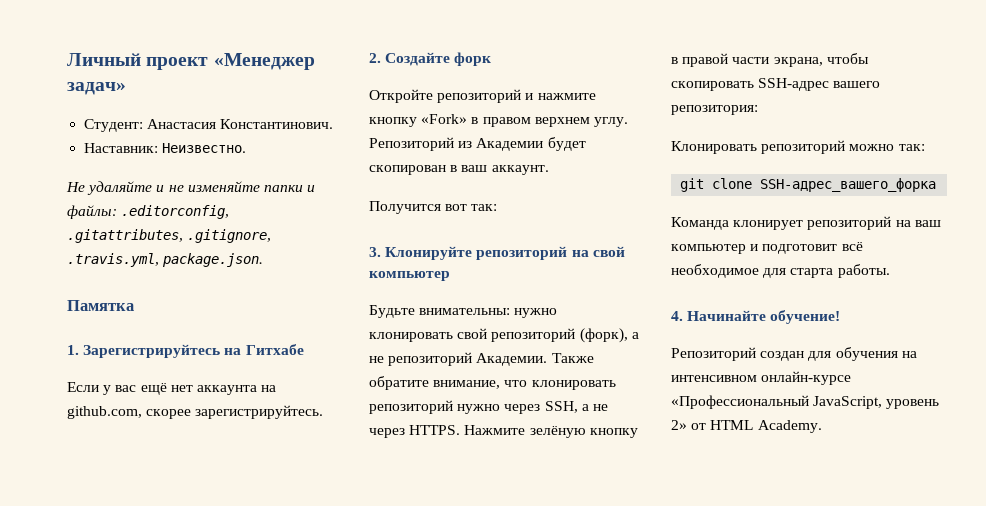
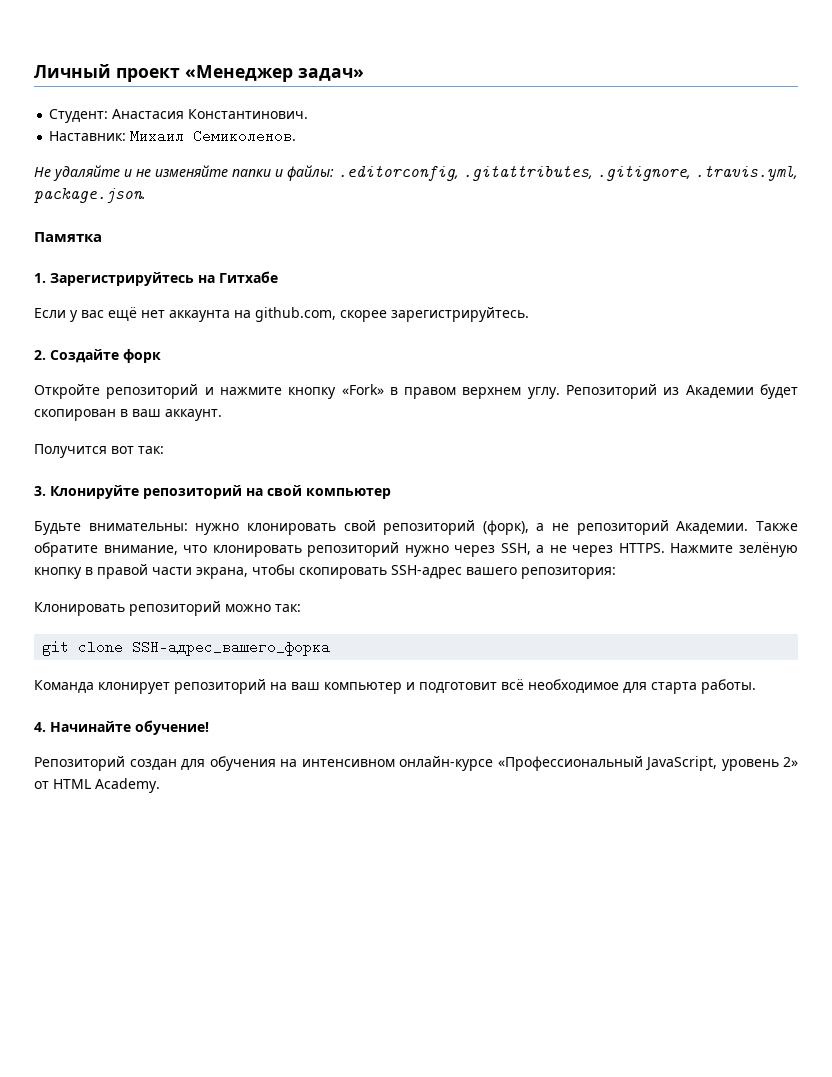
- Наставник: Неизвестно.
+ Наставник: Михаил Семиколенов.

